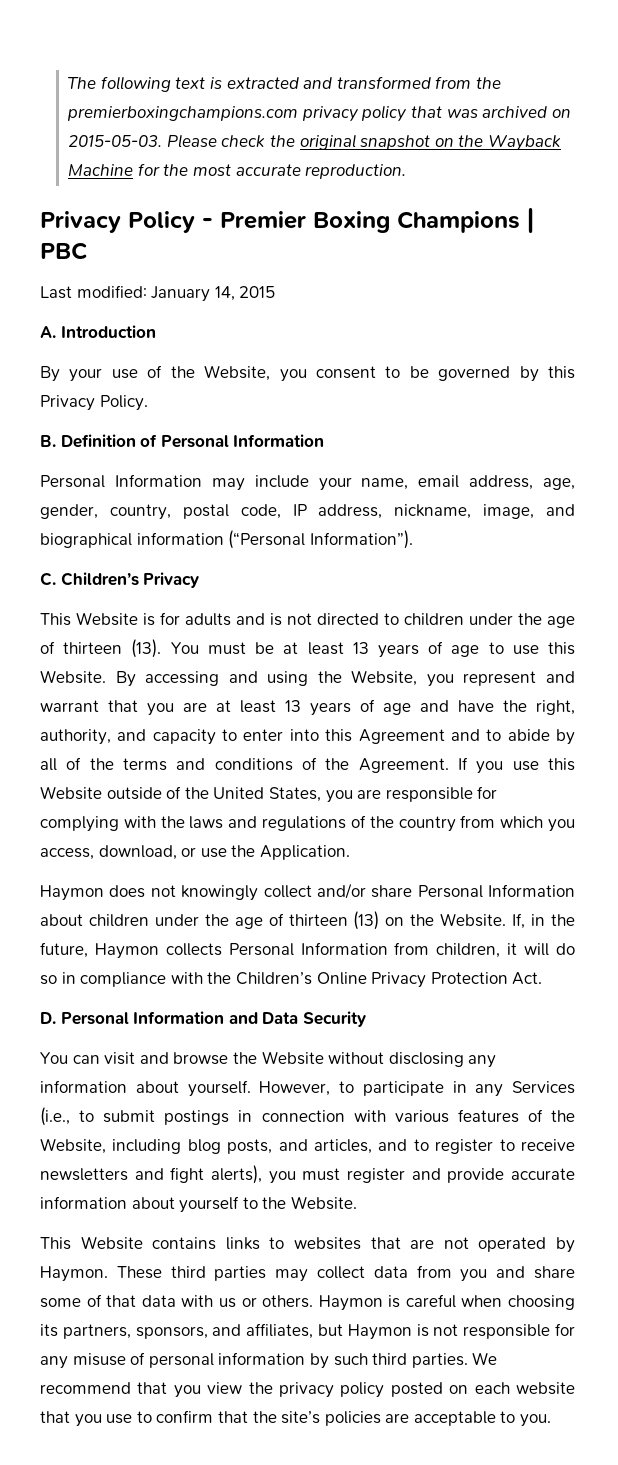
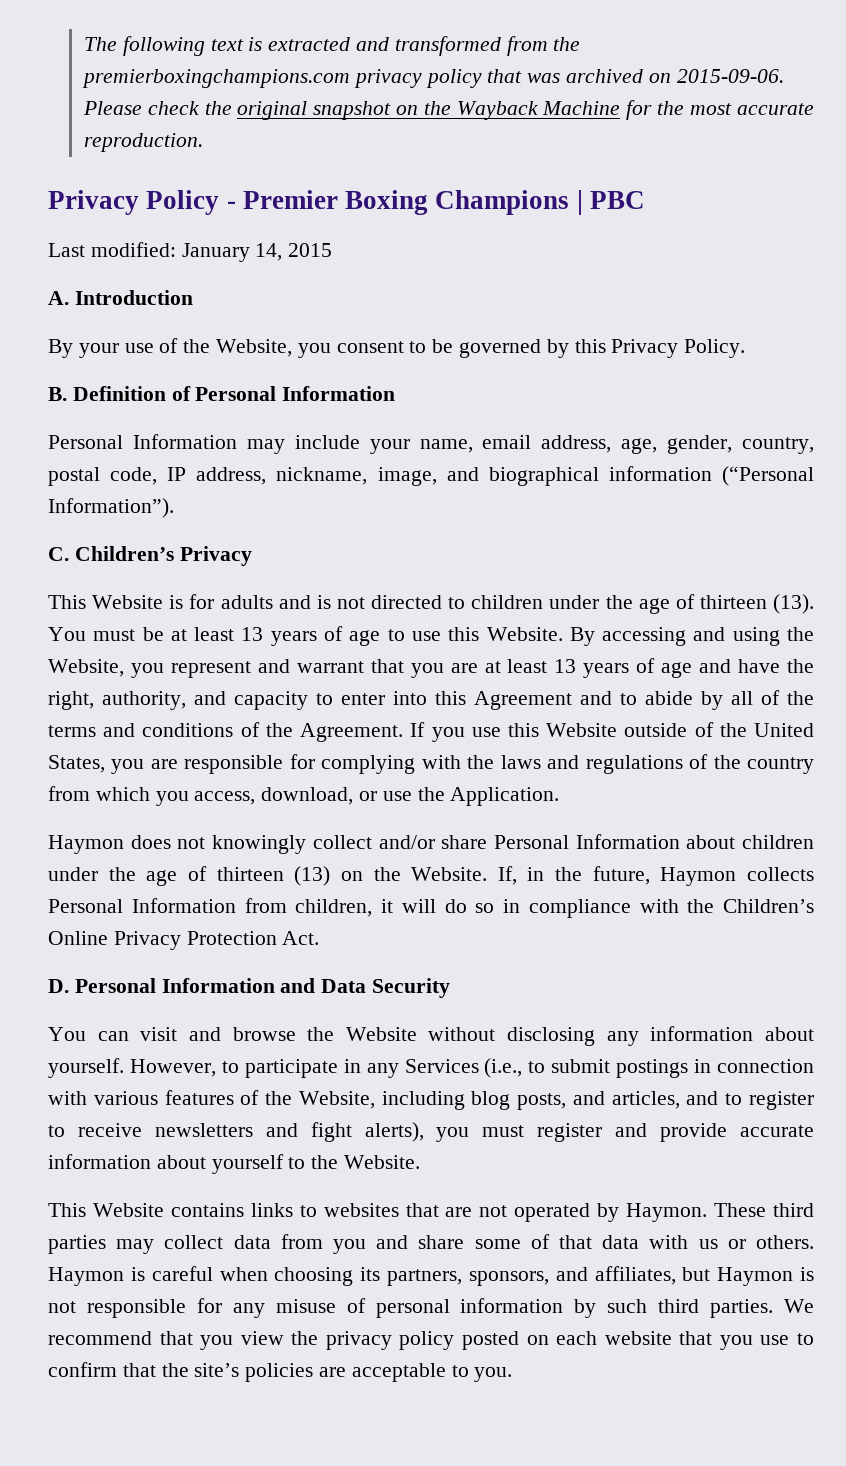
- The following text is extracted and transformed from the premierboxingchampions.com privacy policy that was archived on 2015-05-03.
+ The following text is extracted and transformed from the premierboxingchampions.com privacy policy that was archived on 2015-09-06.

